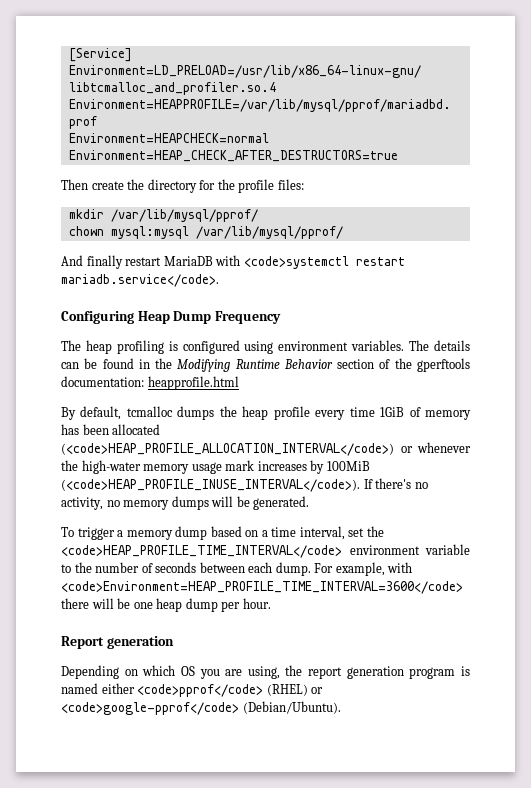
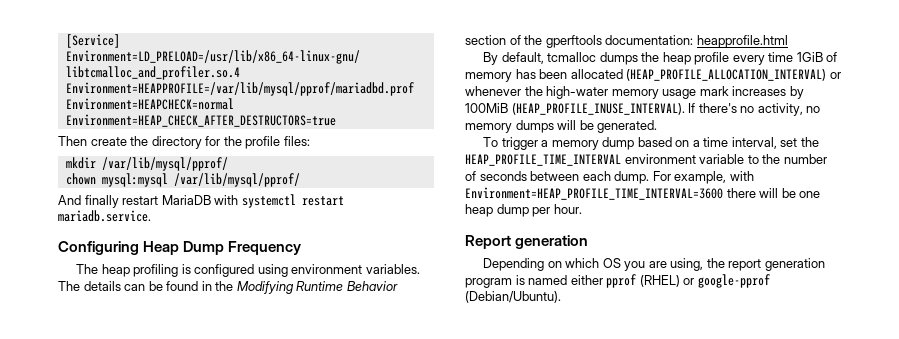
- And finally restart MariaDB with <code>systemctl restart mariadb.service</code>.
+ And finally restart MariaDB with systemctl restart mariadb.service.
- By default, tcmalloc dumps the heap profile every time 1GiB of memory has been allocated (<code>HEAP_PROFILE_ALLOCATION_INTERVAL</code>) or whenever the high-water memory usage mark increases by 100MiB (<code>HEAP_PROFILE_INUSE_INTERVAL</code>).
+ By default, tcmalloc dumps the heap profile every time 1GiB of memory has been allocated (HEAP_PROFILE_ALLOCATION_INTERVAL) or whenever the high-water memory usage mark increases by 100MiB (HEAP_PROFILE_INUSE_INTERVAL).
- To trigger a memory dump based on a time interval, set the <code>HEAP_PROFILE_TIME_INTERVAL</code> environment variable to the number of seconds between each dump.
+ To trigger a memory dump based on a time interval, set the HEAP_PROFILE_TIME_INTERVAL environment variable to the number of seconds between each dump.
- For example, with <code>Environment=HEAP_PROFILE_TIME_INTERVAL=3600</code> there will be one heap dump per hour.
+ For example, with Environment=HEAP_PROFILE_TIME_INTERVAL=3600 there will be one heap dump per hour.
- Depending on which OS you are using, the report generation program is named either <code>pprof</code> (RHEL) or <code>google-pprof</code> (Debian/Ubuntu).
+ Depending on which OS you are using, the report generation program is named either pprof (RHEL) or google-pprof (Debian/Ubuntu).

